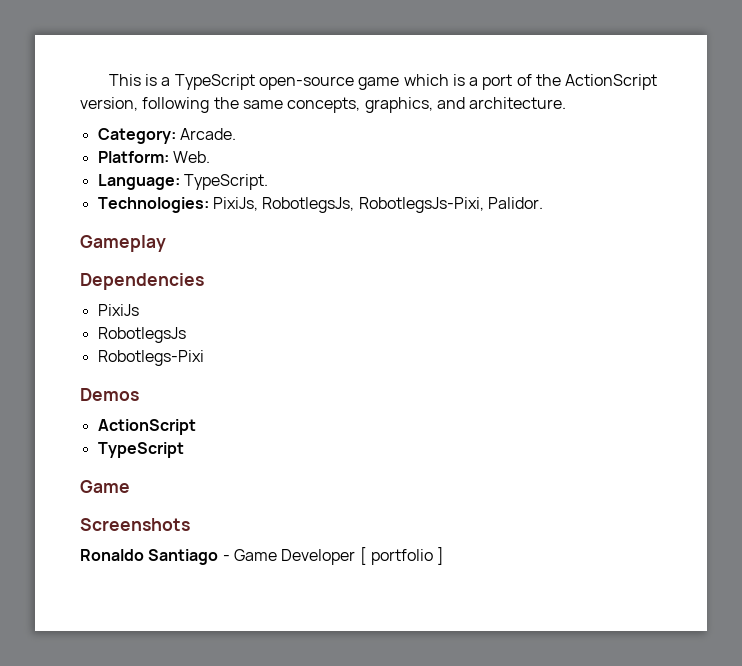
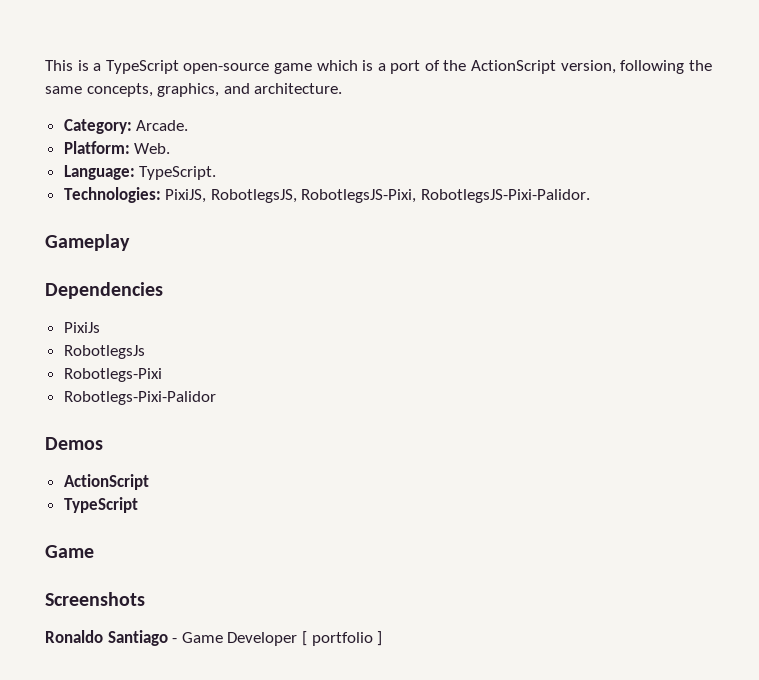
- Technologies: PixiJs, RobotlegsJs, RobotlegsJs-Pixi, Palidor.
+ Technologies: PixiJS, RobotlegsJS, RobotlegsJS-Pixi, RobotlegsJS-Pixi-Palidor.
+ Robotlegs-Pixi-Palidor

